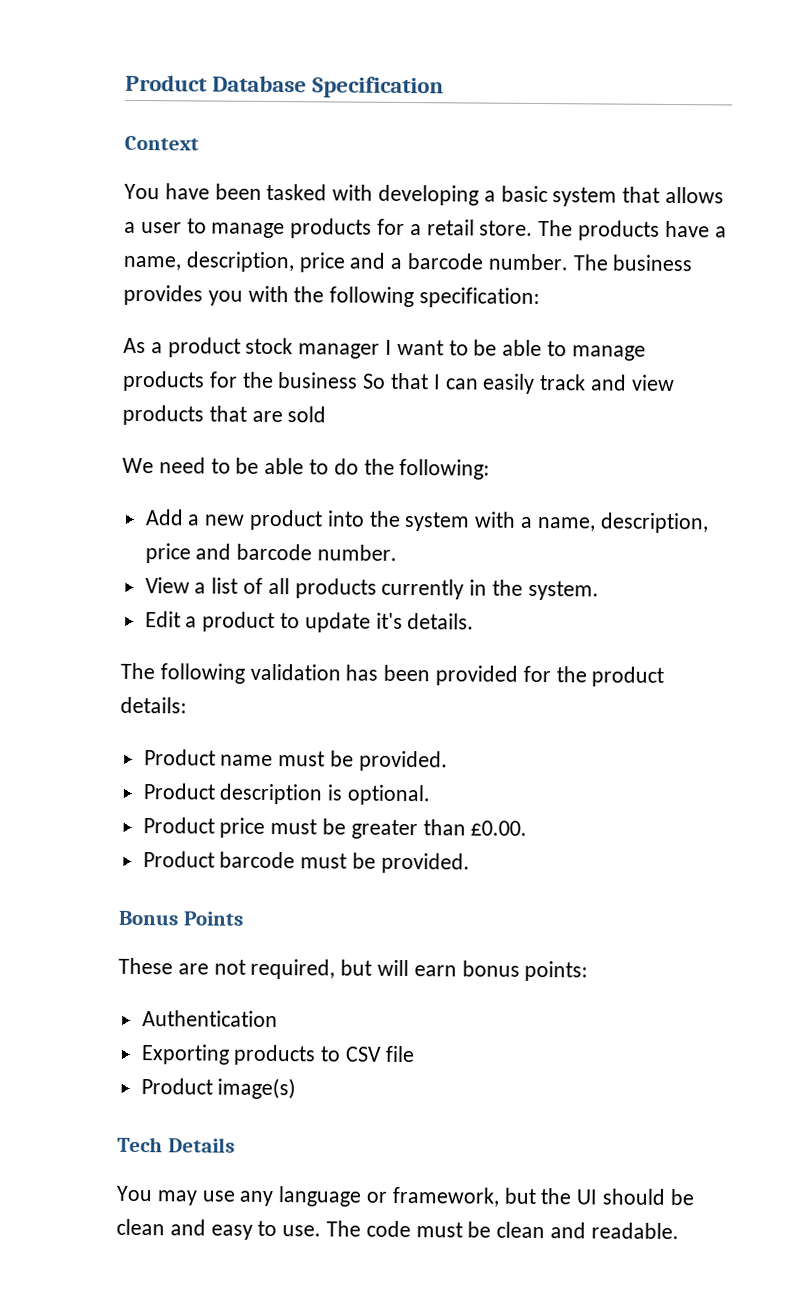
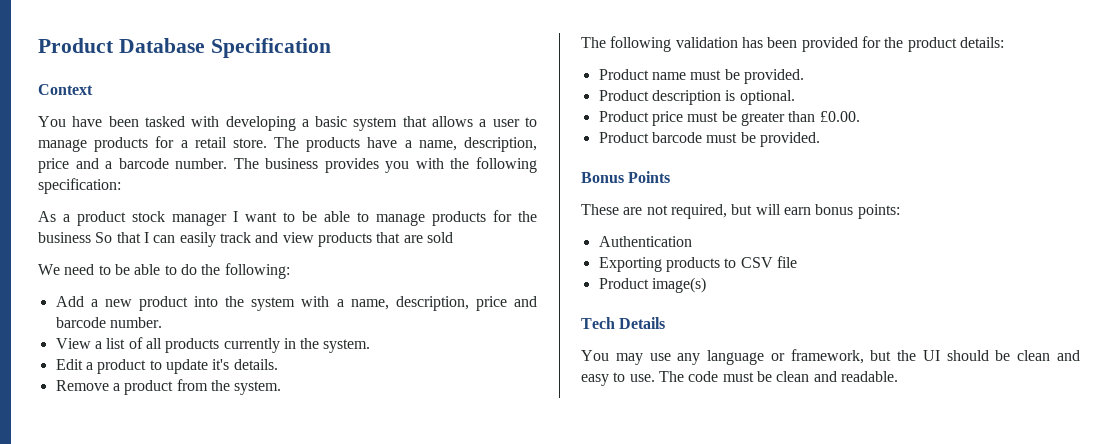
+ Remove a product from the system.

